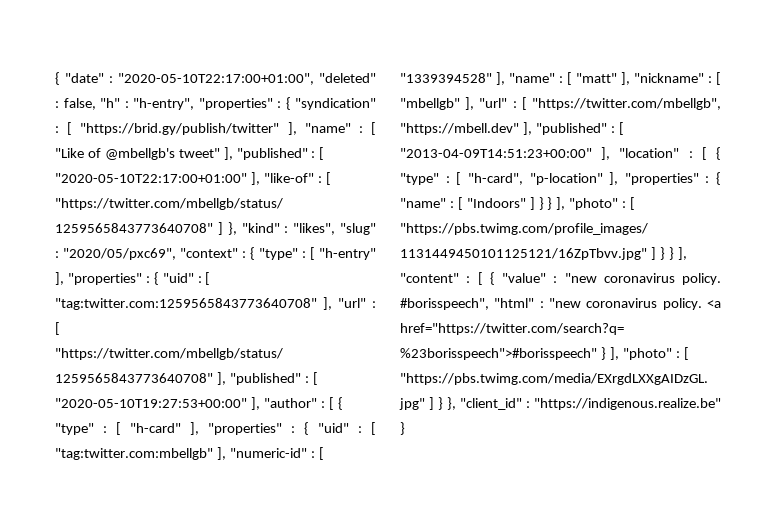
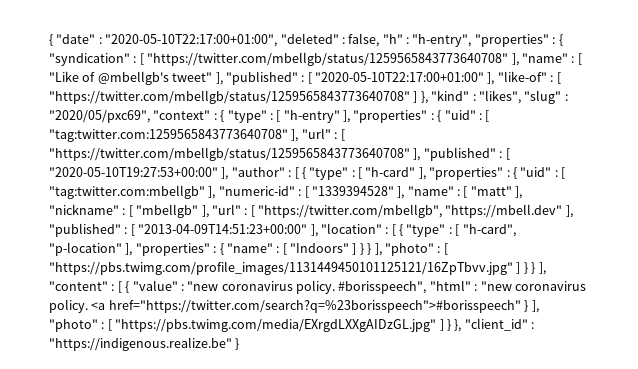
- [ "https://brid.gy/publish/twitter" ], "name" :
+ [ "https://twitter.com/mbellgb/status/1259565843773640708" ], "name" :

